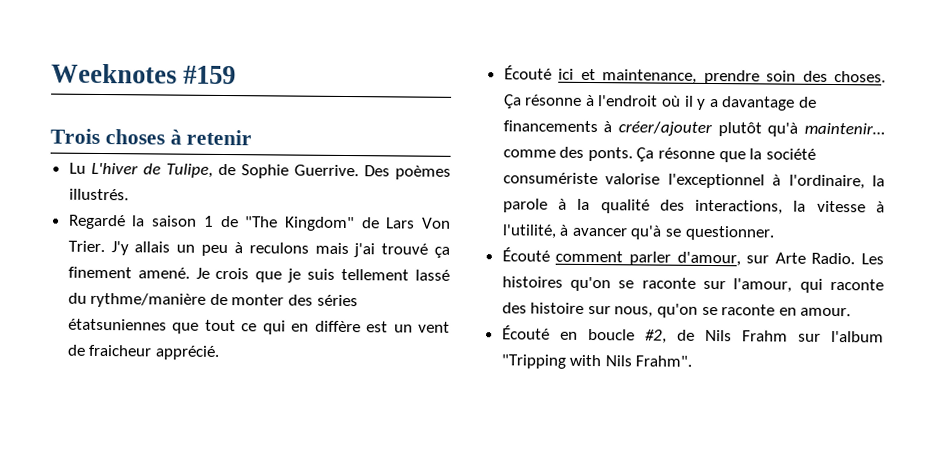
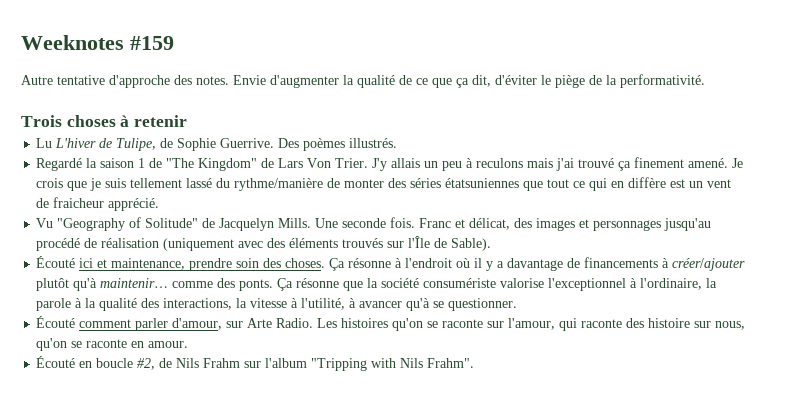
+ Autre tentative d'approche des notes. Envie d'augmenter la qualité de ce que ça dit, d'éviter le piège de la performativité.
+ Vu "Geography of Solitude" de Jacquelyn Mills. Une seconde fois. Franc et délicat, des images et personnages jusqu'au procédé de réalisation (uniquement avec des éléments trouvés sur l'Île de Sable).

